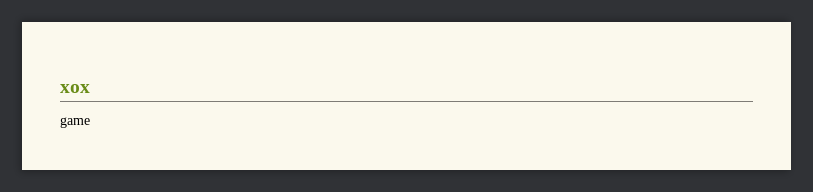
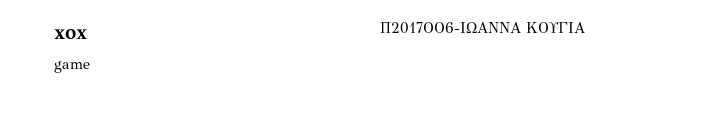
+ Π2017ΟΟ6-ΙΩΑΝΝΑ ΚΟΥΓΙΑ

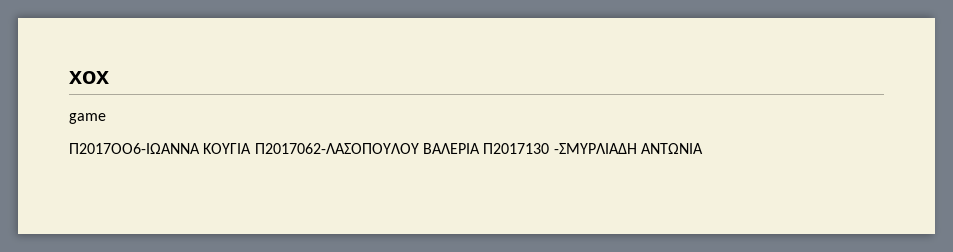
- Π2017ΟΟ6-ΙΩΑΝΝΑ ΚΟΥΓΙΑ
+ Π2017ΟΟ6-ΙΩΑΝΝΑ ΚΟΥΓΙΑ Π2017062-ΛΑΣΟΠΟΥΛΟΥ ΒΑΛΕΡΙΑ Π2017130 -ΣΜΥΡΛΙΑΔΗ ΑΝΤΩΝΙΑ

